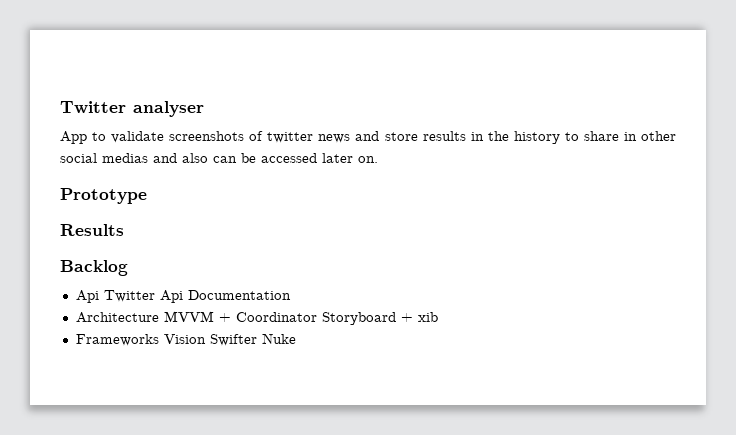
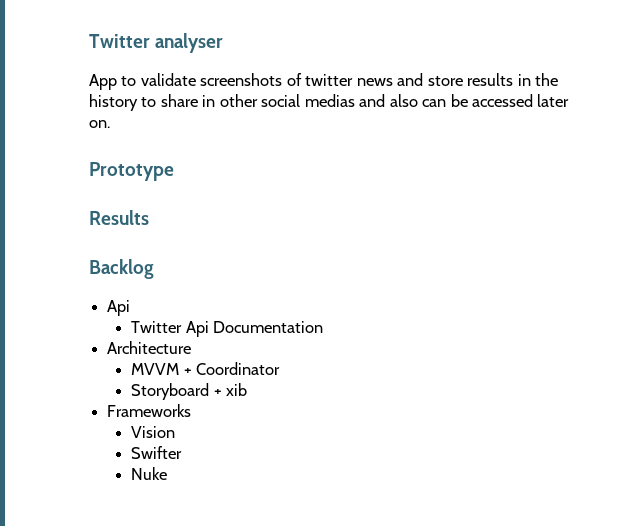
  Backlog
- Api Twitter Api Documentation
+ Api
+ Twitter Api Documentation
- Architecture MVVM + Coordinator Storyboard + xib
+ Architecture
+ MVVM + Coordinator
+ Storyboard + xib
- Frameworks Vision Swifter Nuke
+ Frameworks
+ Vision
+ Swifter
+ Nuke

